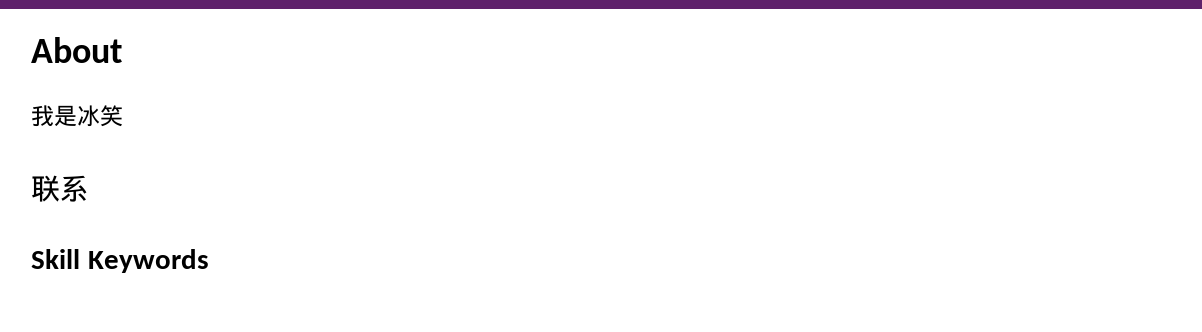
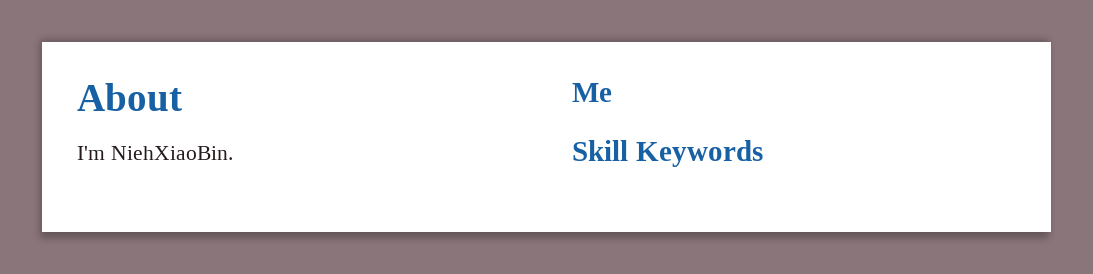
- 我是冰笑
- 联系
+ I'm NiehXiaoBin.
+ Me

